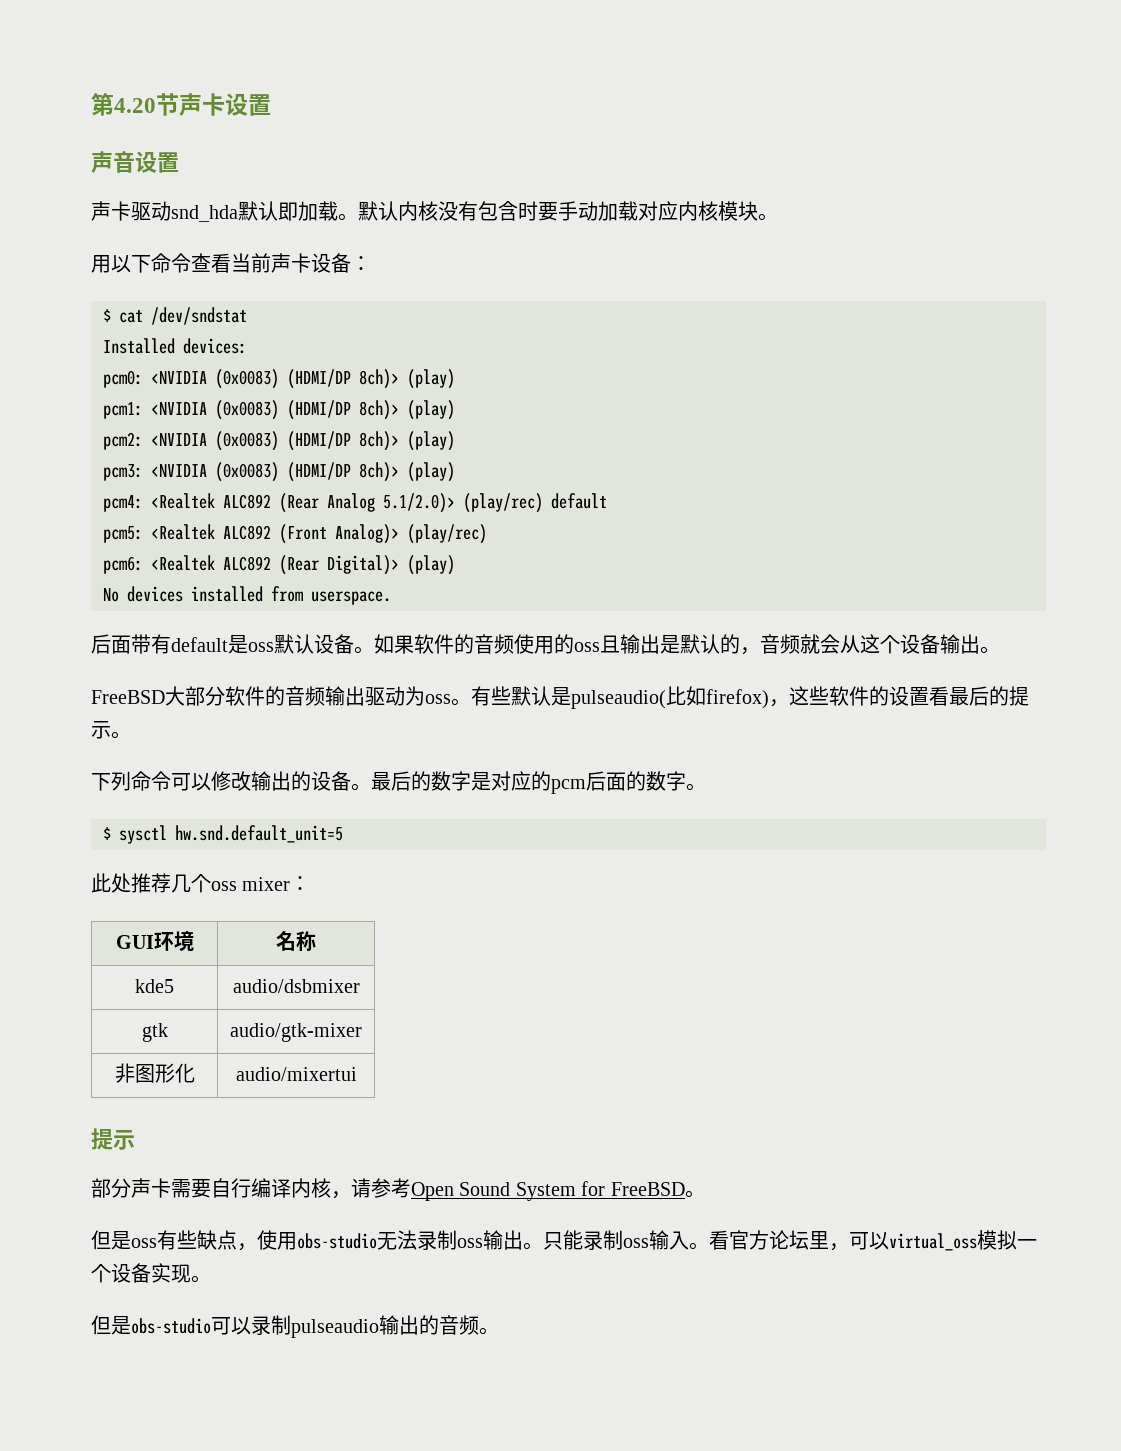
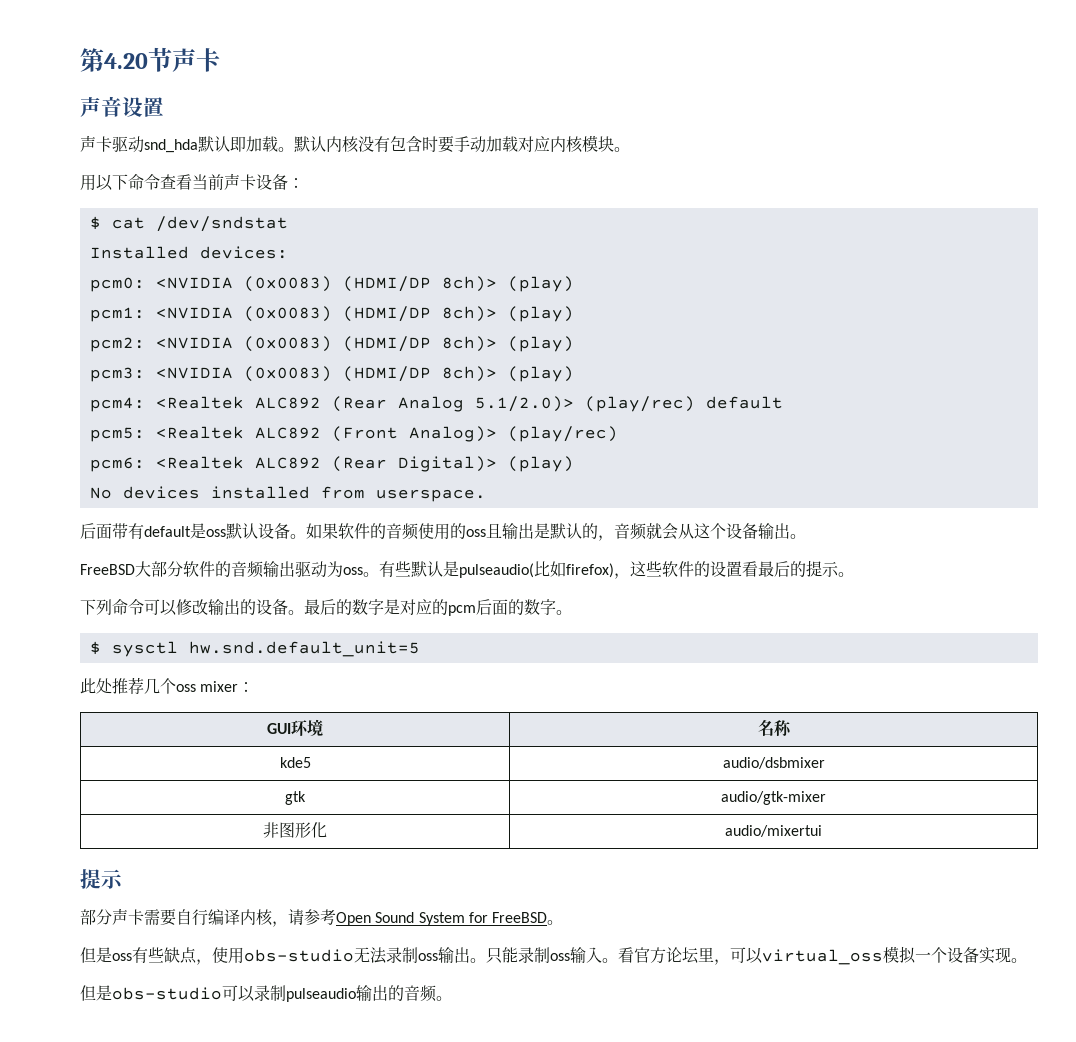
- 第4.20节声卡设置
+ 第4.20节声卡

